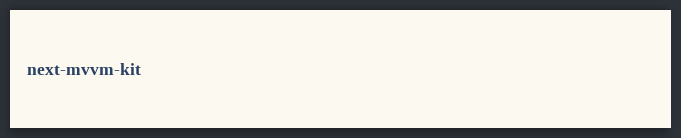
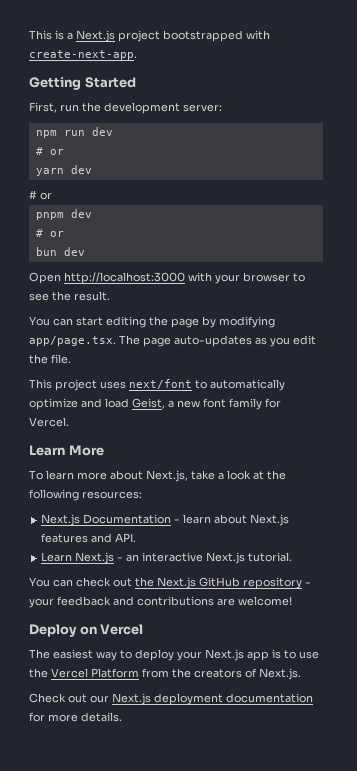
- next-mvvm-kit
+ This is a Next.js project bootstrapped with create-next-app.
+ Getting Started
+ First, run the development server:
+ npm run dev
+ # or
+ yarn dev
+ # or
+ pnpm dev
+ # or
+ bun dev
+ Open http://localhost:3000 with your browser to see the result.
+ You can start editing the page by modifying app/page.tsx. The page auto-updates as you edit the file.
+ This project uses next/font to automatically optimize and load Geist, a new font family for Vercel.
+ Learn More
+ To learn more about Next.js, take a look at the following resources:
+ Next.js Documentation - learn about Next.js features and API.
+ Learn Next.js - an interactive Next.js tutorial.
+ You can check out the Next.js GitHub repository - your feedback and contributions are welcome!
+ Deploy on Vercel
+ The easiest way to deploy your Next.js app is to use the Vercel Platform from the creators of Next.js.
+ Check out our Next.js deployment documentation for more details.

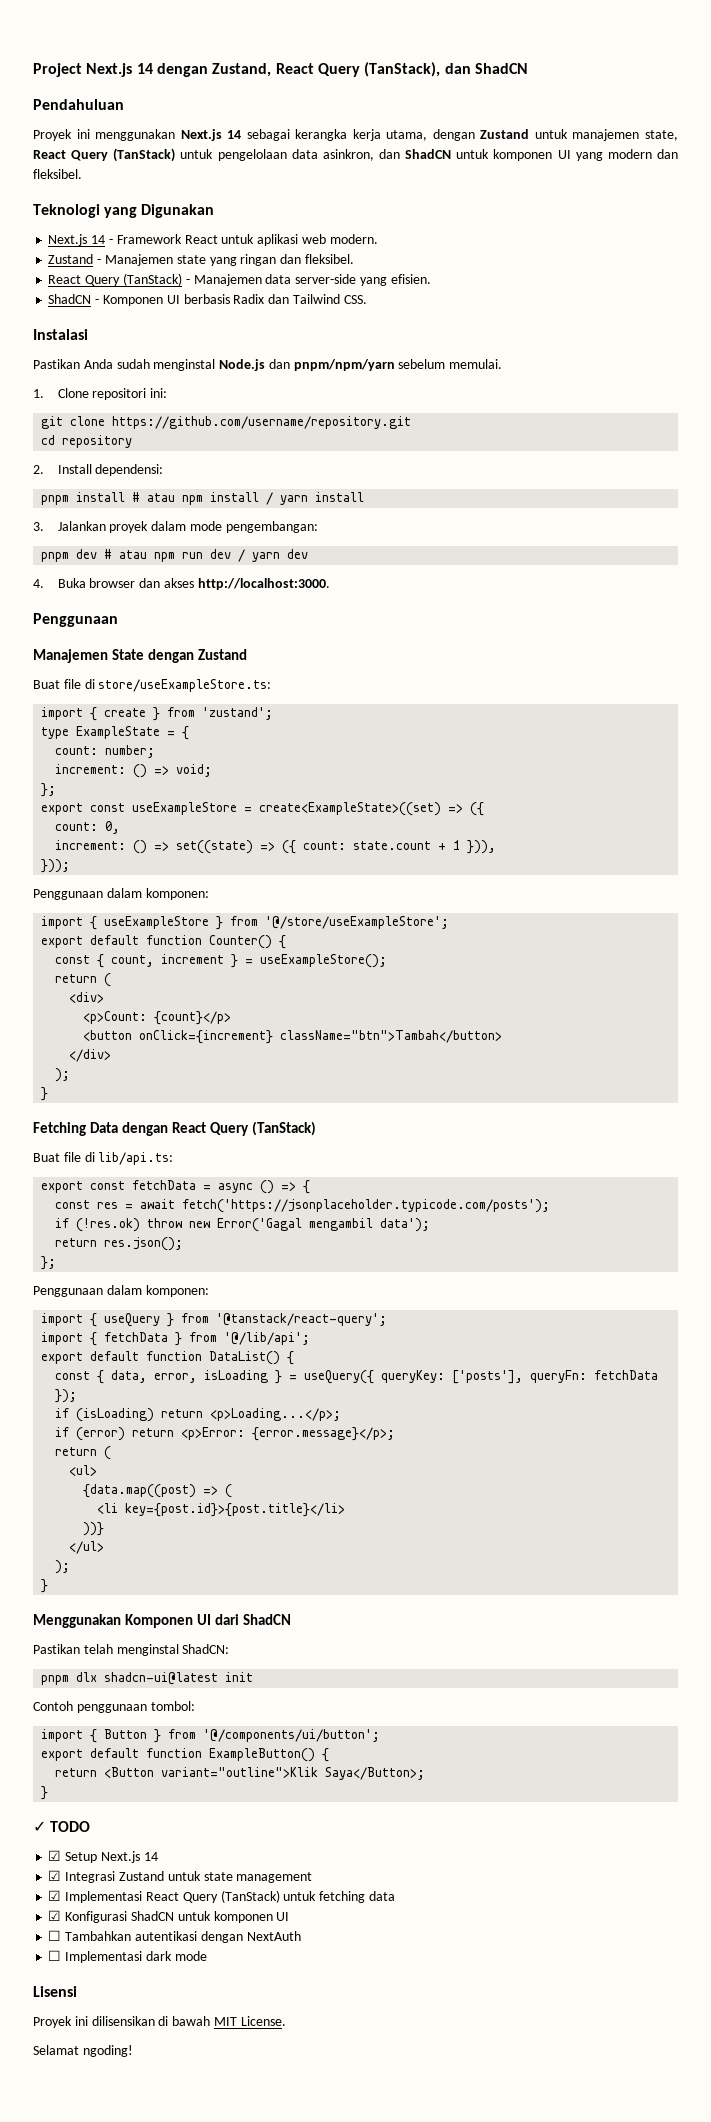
- This is a Next.js project bootstrapped with create-next-app.
- Getting Started
- First, run the development server:
- npm run dev
- # or
- yarn dev
- # or
- pnpm dev
- # or
- bun dev
- Open http://localhost:3000 with your browser to see the result.
- You can start editing the page by modifying app/page.tsx. The page auto-updates as you edit the file.
- This project uses next/font to automatically optimize and load Geist, a new font family for Vercel.
- Learn More
- To learn more about Next.js, take a look at the following resources:
- Next.js Documentation - learn about Next.js features and API.
- Learn Next.js - an interactive Next.js tutorial.
- You can check out the Next.js GitHub repository - your feedback and contributions are welcome!
- Deploy on Vercel
- The easiest way to deploy your Next.js app is to use the Vercel Platform from the creators of Next.js.
- Check out our Next.js deployment documentation for more details.
+ Project Next.js 14 dengan Zustand, React Query (TanStack), dan ShadCN
+ Pendahuluan
+ Proyek ini menggunakan Next.js 14 sebagai kerangka kerja utama, dengan Zustand untuk manajemen state, React Query (TanStack) untuk pengelolaan data asinkron, dan ShadCN untuk komponen UI yang modern dan fleksibel.
+ Teknologi yang Digunakan
+ Next.js 14 - Framework React untuk aplikasi web modern.
+ Zustand - Manajemen state yang ringan dan fleksibel.
+ React Query (TanStack) - Manajemen data server-side yang efisien.
+ ShadCN - Komponen UI berbasis Radix dan Tailwind CSS.
+ Instalasi
+ Pastikan Anda sudah menginstal Node.js dan pnpm/npm/yarn sebelum memulai.
+ 1. Clone repositori ini:
+ git clone https://github.com/username/repository.git
+ cd repository
+ 2. Install dependensi:
+ pnpm install # atau npm install / yarn install
+ 3. Jalankan proyek dalam mode pengembangan:
+ pnpm dev # atau npm run dev / yarn dev
+ 4. Buka browser dan akses http://localhost:3000.
+ Penggunaan
+ Manajemen State dengan Zustand
+ Buat file di store/useExampleStore.ts:
+ import { create } from 'zustand';
+ type ExampleState = {
+ count: number;
+ increment: () => void;
+ };
+ export const useExampleStore = create<ExampleState>((set) => ({
+ count: 0,
+ increment: () => set((state) => ({ count: state.count + 1 })),
+ }));
+ Penggunaan dalam komponen:
+ import { useExampleStore } from '@/store/useExampleStore';
+ export default function Counter() {
+ const { count, increment } = useExampleStore();
+ return (
+ <div>
+ <p>Count: {count}</p>
+ <button onClick={increment} className="btn">Tambah</button>
+ </div>
+ );
+ }
+ Fetching Data dengan React Query (TanStack)
+ Buat file di lib/api.ts:
+ export const fetchData = async () => {
+ const res = await fetch('https://jsonplaceholder.typicode.com/posts');
+ if (!res.ok) throw new Error('Gagal mengambil data');
+ return res.json();
+ };
+ Penggunaan dalam komponen:
+ import { useQuery } from '@tanstack/react-query';
+ import { fetchData } from '@/lib/api';
+ export default function DataList() {
+ const { data, error, isLoading } = useQuery({ queryKey: ['posts'], queryFn: fetchData });
+ if (isLoading) return <p>Loading...</p>;
+ if (error) return <p>Error: {error.message}</p>;
+ return (
+ <ul>
+ {data.map((post) => (
+ <li key={post.id}>{post.title}</li>
+ ))}
+ </ul>
+ );
+ }
+ Menggunakan Komponen UI dari ShadCN
+ Pastikan telah menginstal ShadCN:
+ pnpm dlx shadcn-ui@latest init
+ Contoh penggunaan tombol:
+ import { Button } from '@/components/ui/button';
+ export default function ExampleButton() {
+ return <Button variant="outline">Klik Saya</Button>;
+ }
+ ✓ TODO
+ ☑ Setup Next.js 14
+ ☑ Integrasi Zustand untuk state management
+ ☑ Implementasi React Query (TanStack) untuk fetching data
+ ☑ Konfigurasi ShadCN untuk komponen UI
+ ☐ Tambahkan autentikasi dengan NextAuth
+ ☐ Implementasi dark mode
+ Lisensi
+ Proyek ini dilisensikan di bawah MIT License.
+ Selamat ngoding!

